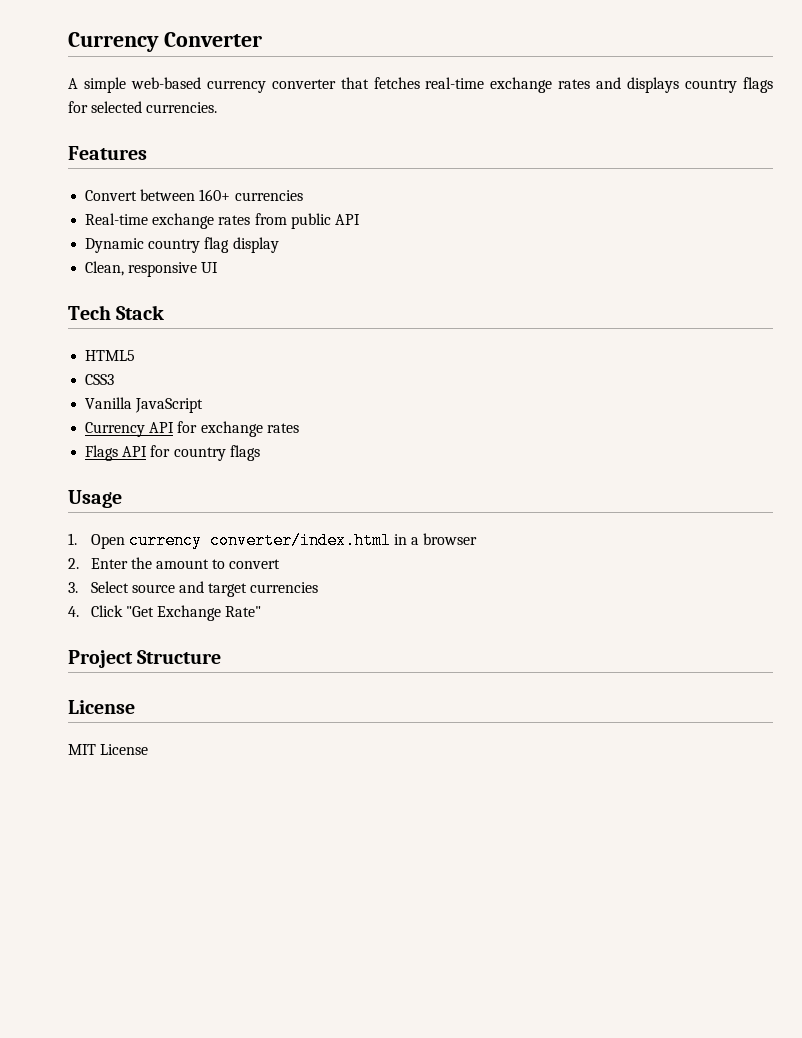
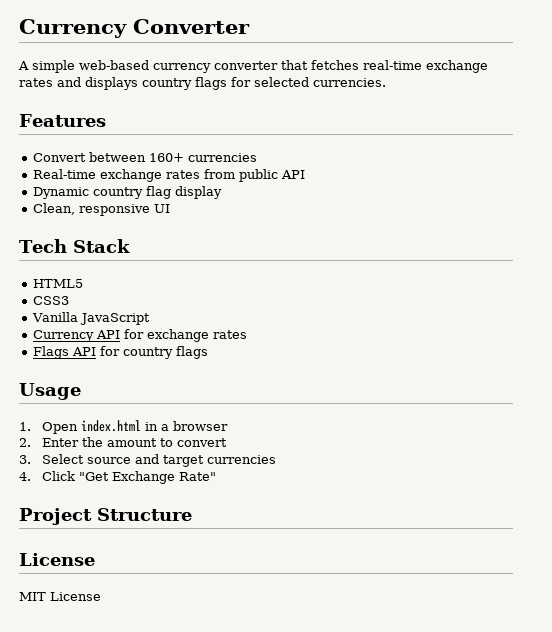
- 1. Open currency converter/index.html in a browser
+ 1. Open index.html in a browser

